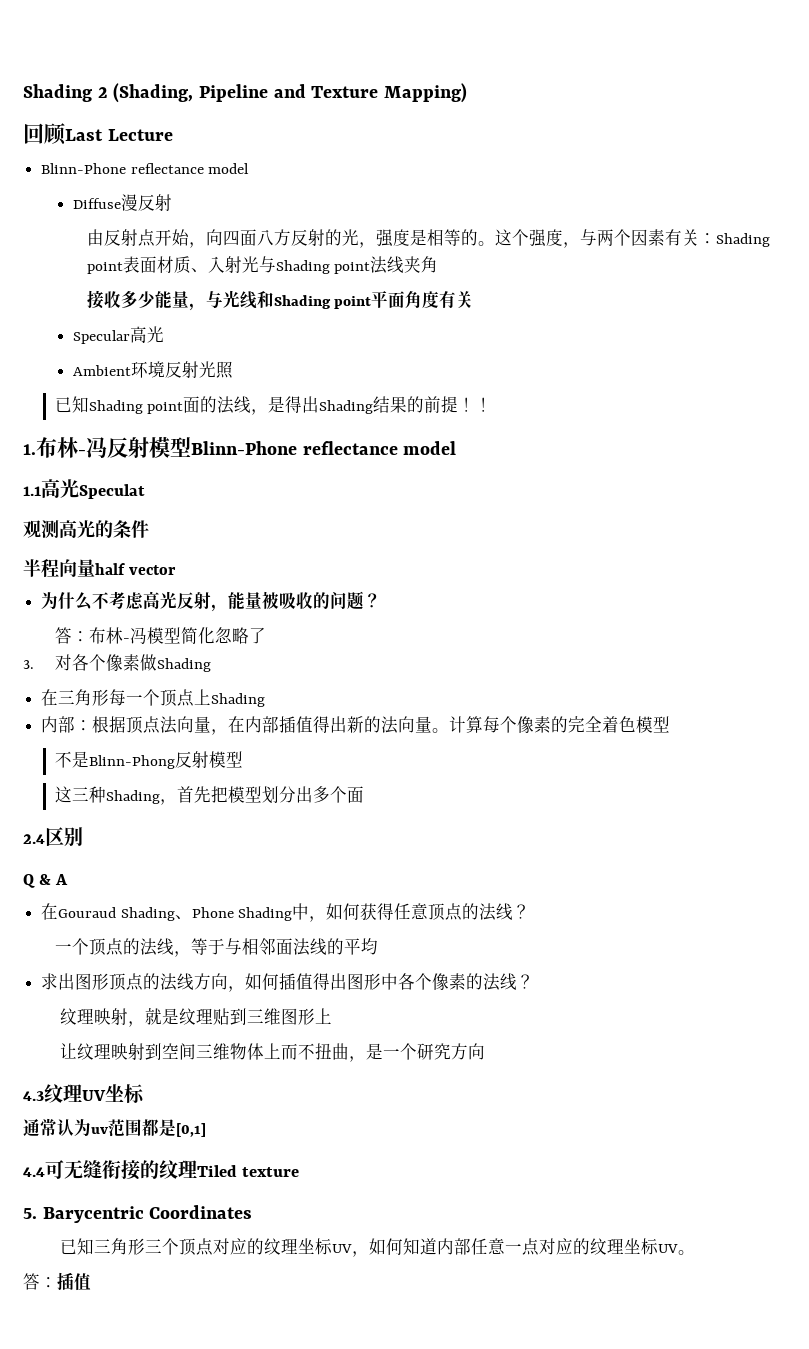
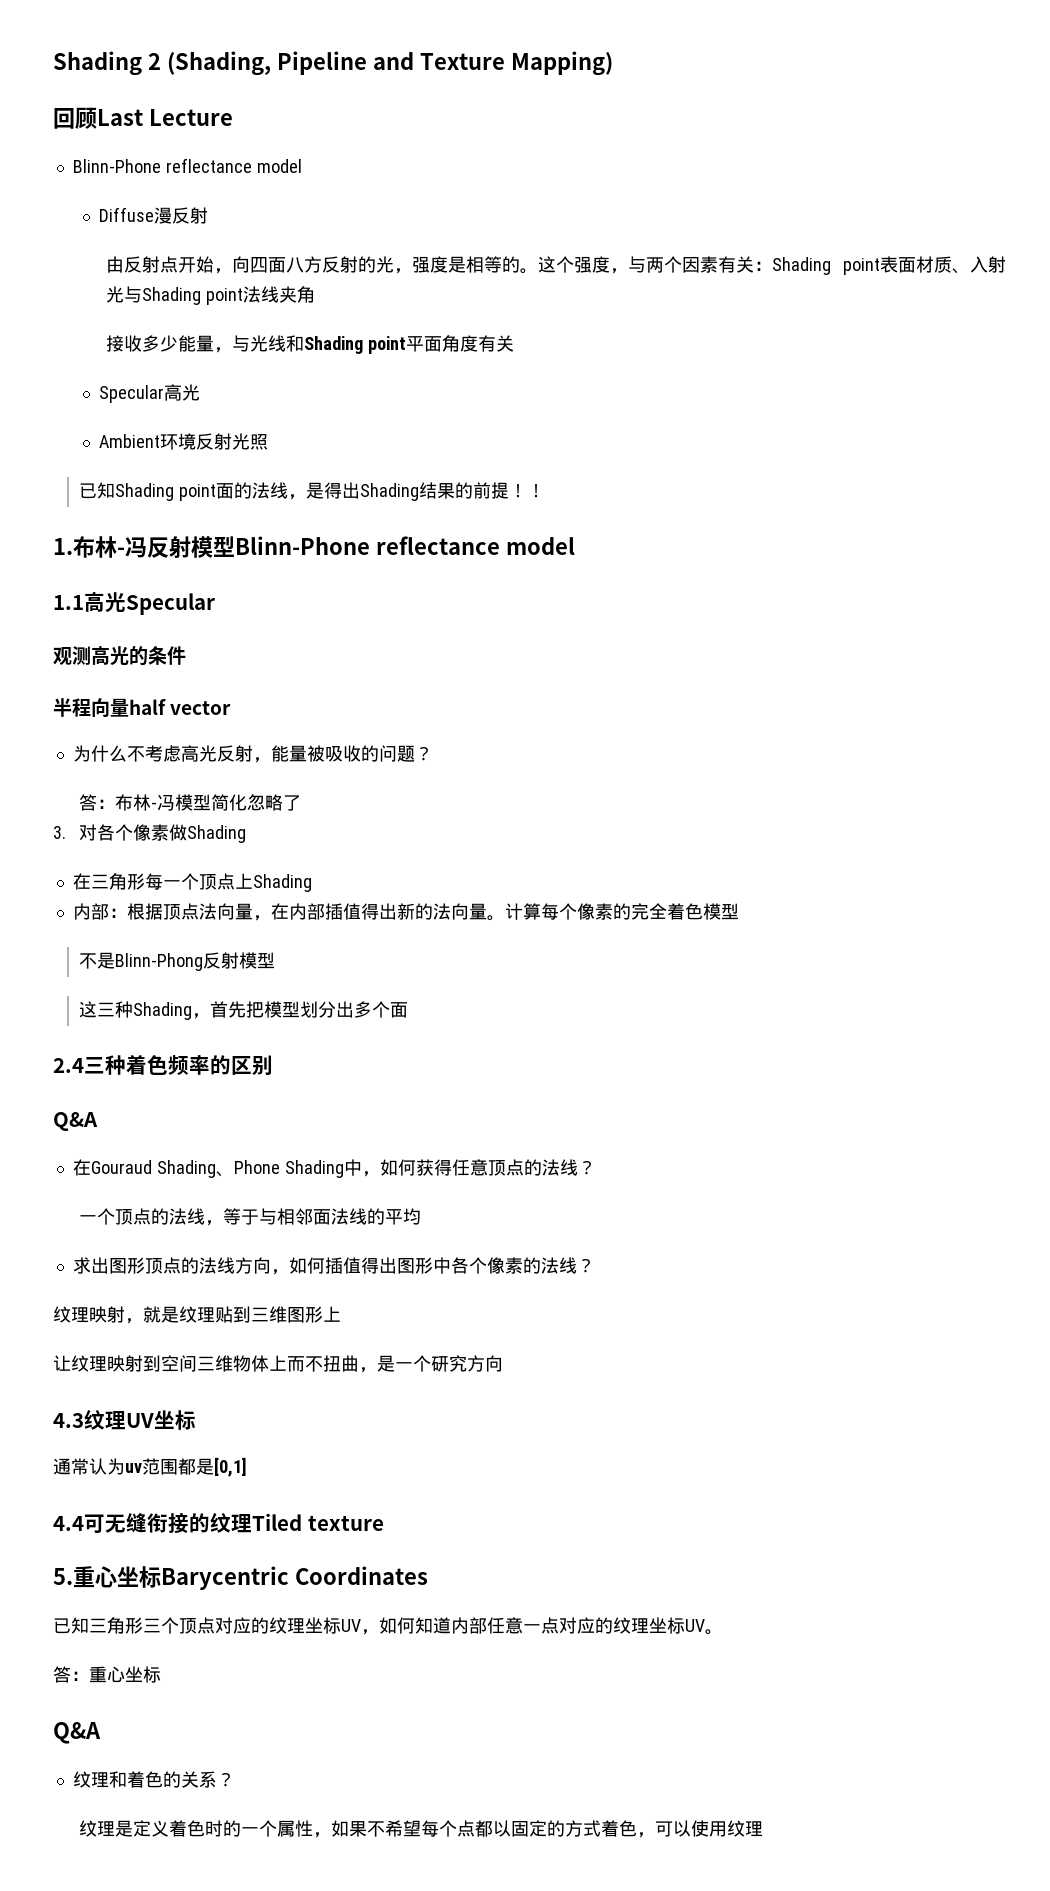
- 1.1高光Speculat
+ 1.1高光Specular
- 2.4区别
- Q & A
+ 2.4三种着色频率的区别
+ Q&A
- 5. Barycentric Coordinates
+ 5.重心坐标Barycentric Coordinates
- 答：插值
+ 答：重心坐标
+ Q&A
+ 纹理和着色的关系？
+ 纹理是定义着色时的一个属性，如果不希望每个点都以固定的方式着色，可以使用纹理

